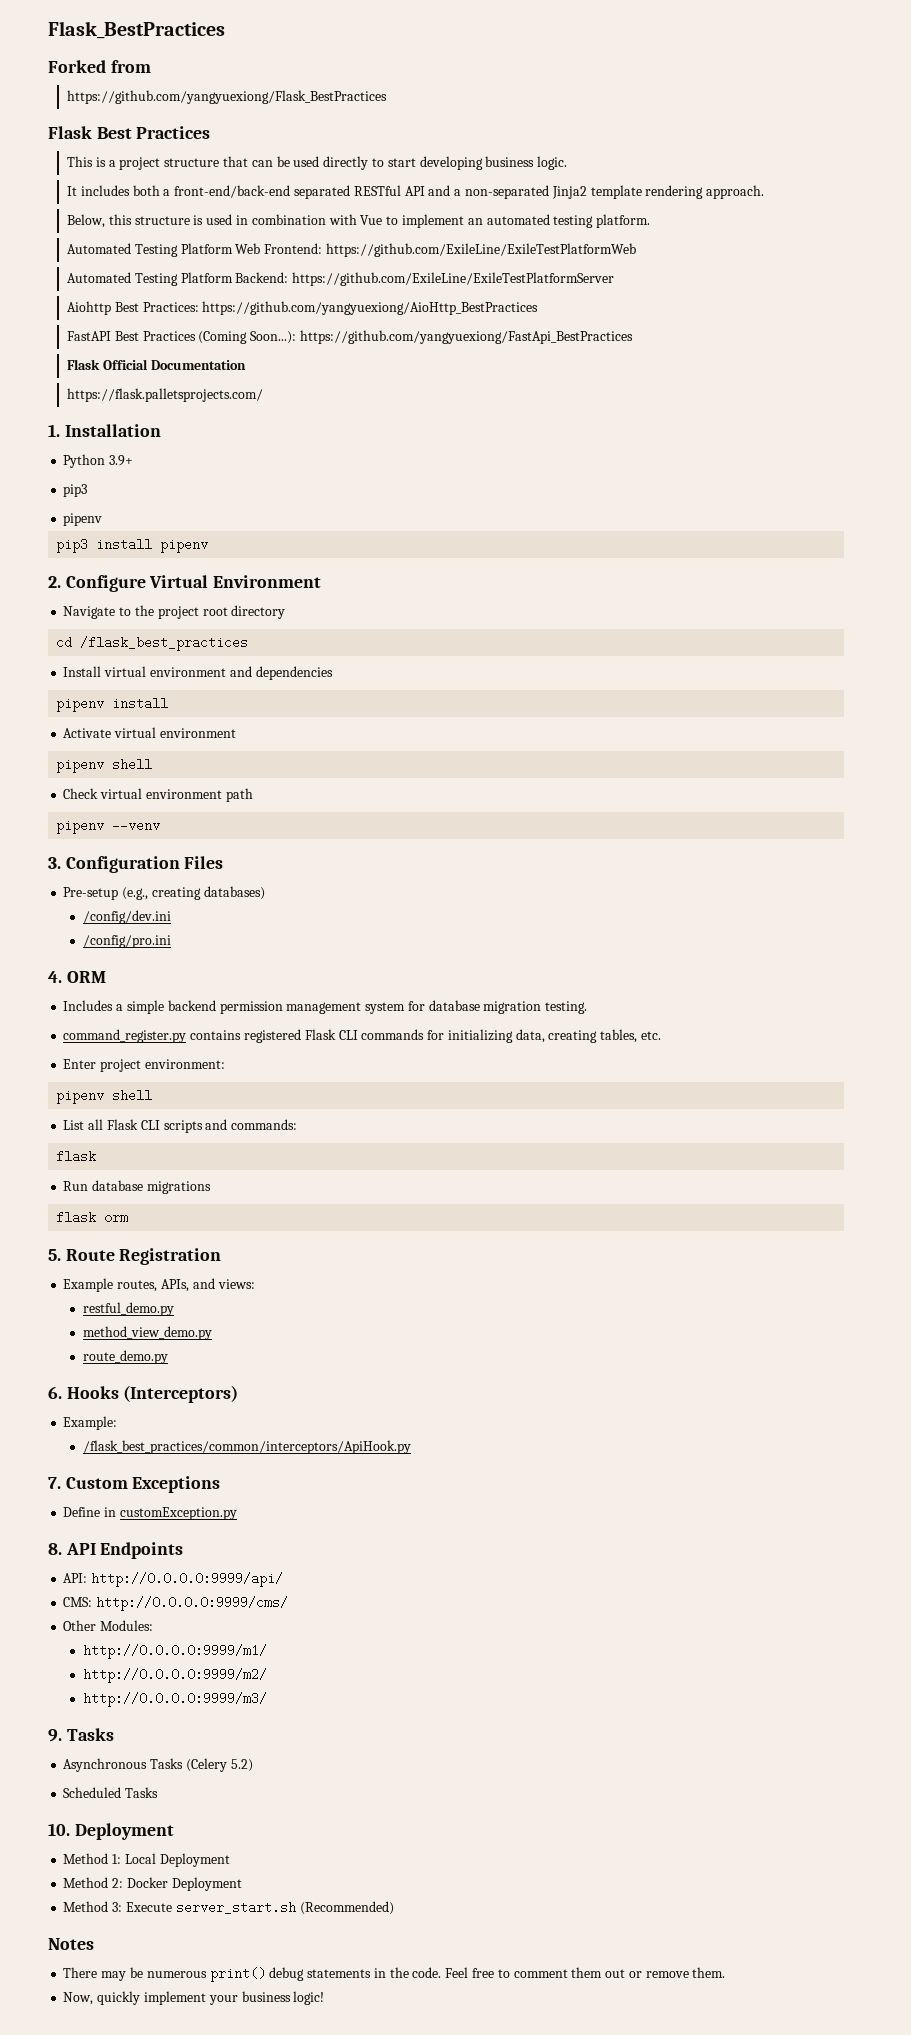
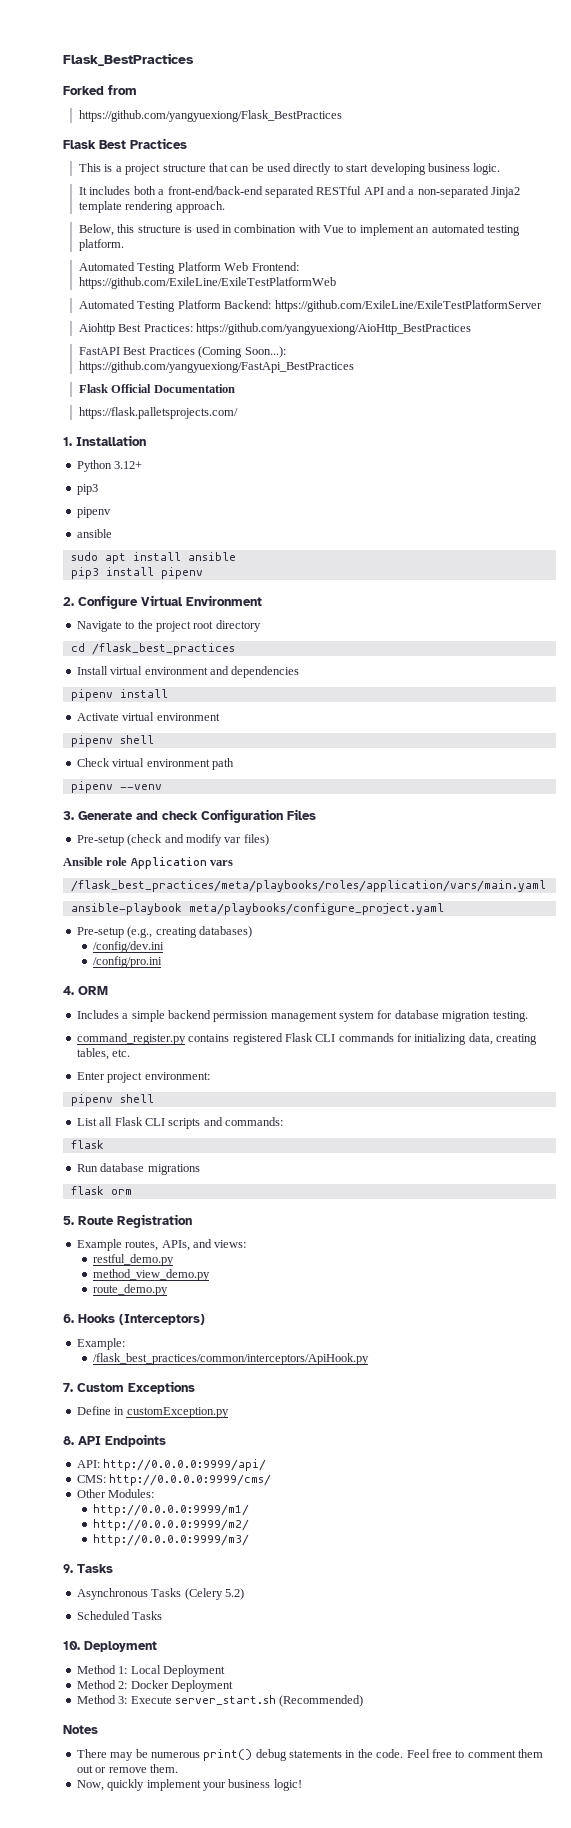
- Python 3.9+
+ Python 3.12+
  pip3
  pipenv
+ ansible
+ sudo apt install ansible
- 3. Configuration Files
+ 3. Generate and check Configuration Files
+ Pre-setup (check and modify var files)
+ Ansible role Application vars
+ /flask_best_practices/meta/playbooks/roles/application/vars/main.yaml
+ ansible-playbook meta/playbooks/configure_project.yaml

